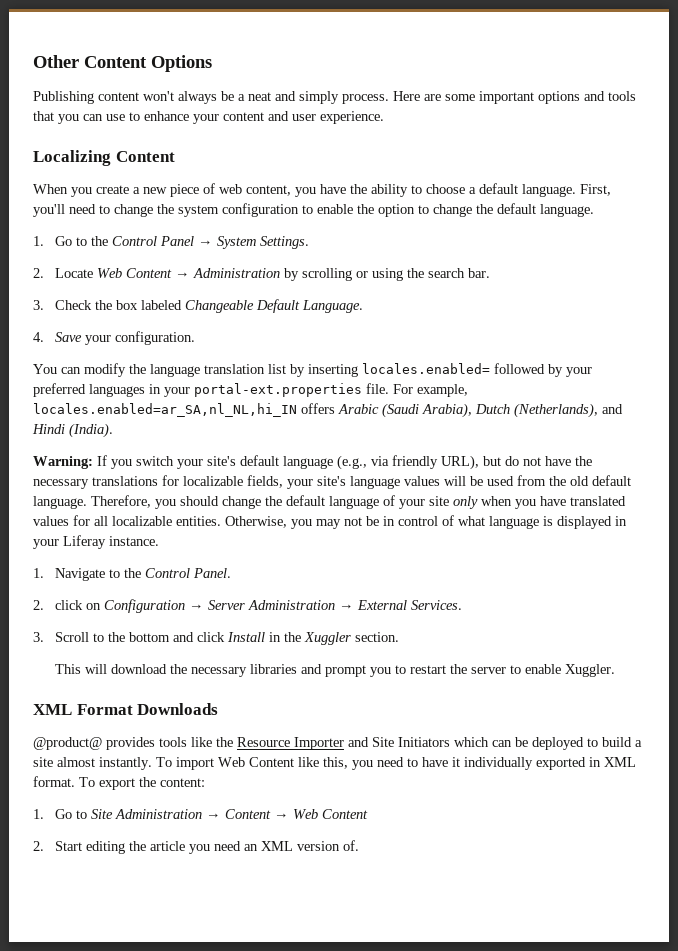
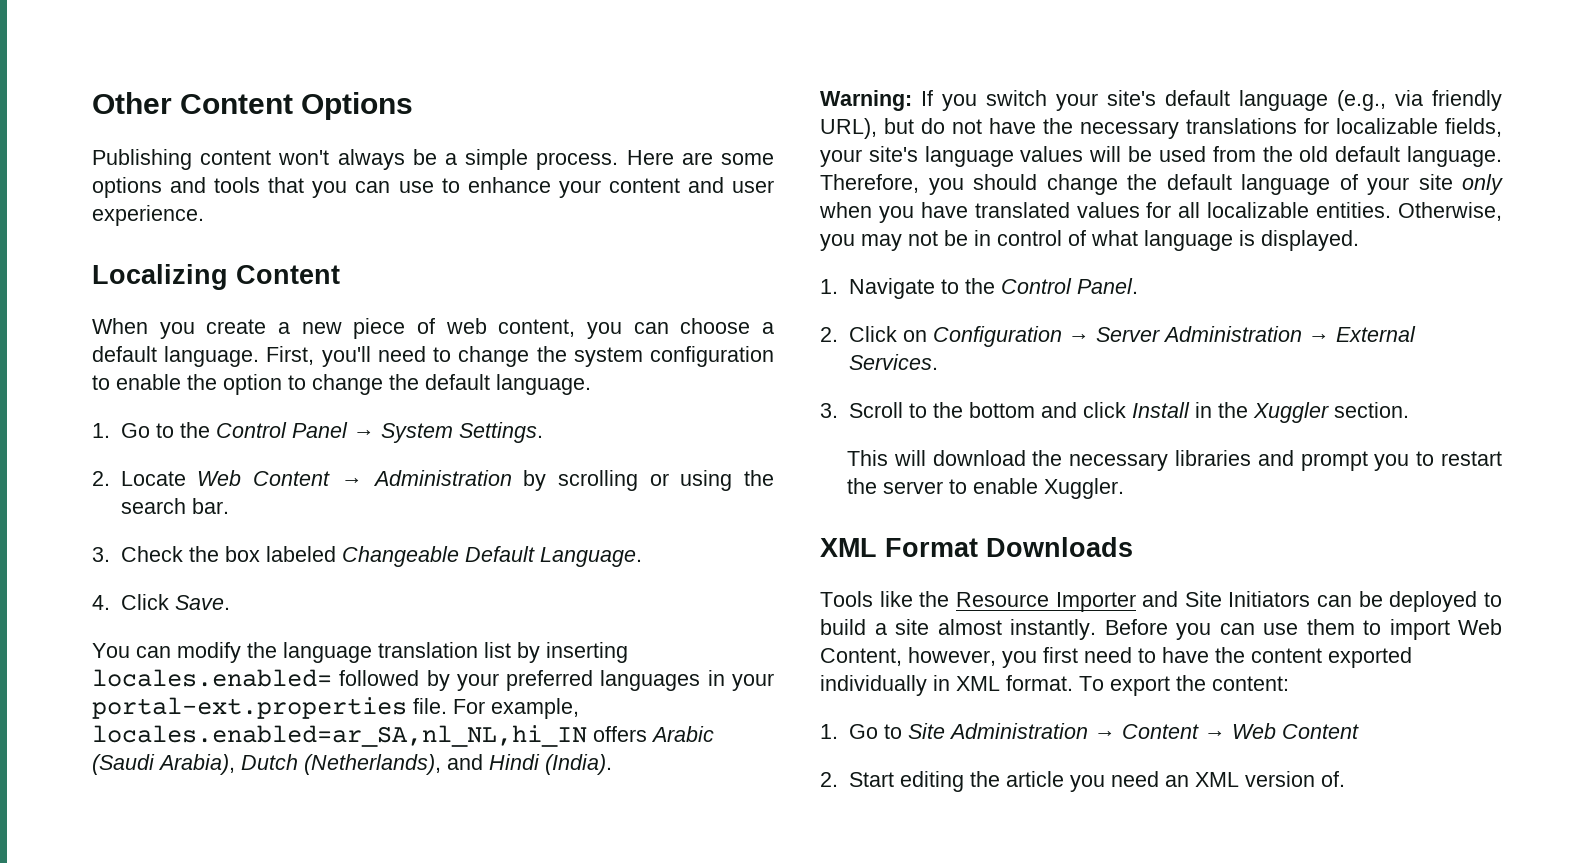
- Publishing content won't always be a neat and simply process.
+ Publishing content won't always be a simple process.
- Here are some important options and tools that you can use to enhance your content and user experience.
+ Here are some options and tools that you can use to enhance your content and user experience.
- When you create a new piece of web content, you have the ability to choose a default language.
+ When you create a new piece of web content, you can choose a default language.
- 4. Save your configuration.
+ 4. Click Save.
- Otherwise, you may not be in control of what language is displayed in your Liferay instance.
+ Otherwise, you may not be in control of what language is displayed.
- 2. click on Configuration → Server Administration → External Services.
+ 2. Click on Configuration → Server Administration → External Services.
- @product@ provides tools like the Resource Importer and Site Initiators which can be deployed to build a site almost instantly.
+ Tools like the Resource Importer and Site Initiators can be deployed to build a site almost instantly.
- To import Web Content like this, you need to have it individually exported in XML format.
+ Before you can use them to import Web Content, however, you first need to have the content exported individually in XML format.

